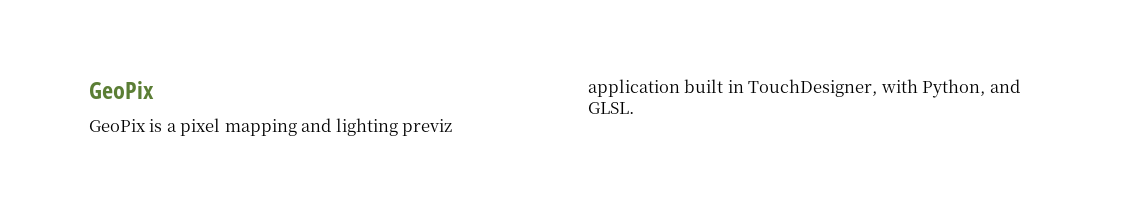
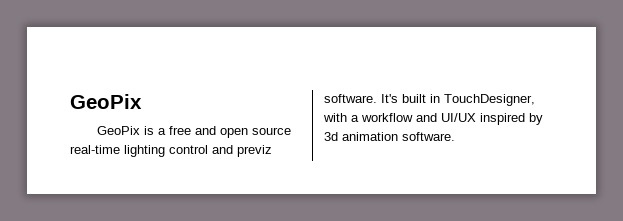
- GeoPix is a pixel mapping and lighting previz application built in TouchDesigner, with Python, and GLSL.
+ GeoPix is a free and open source real-time lighting control and previz software. It's built in TouchDesigner, with a workflow and UI/UX inspired by 3d animation software.

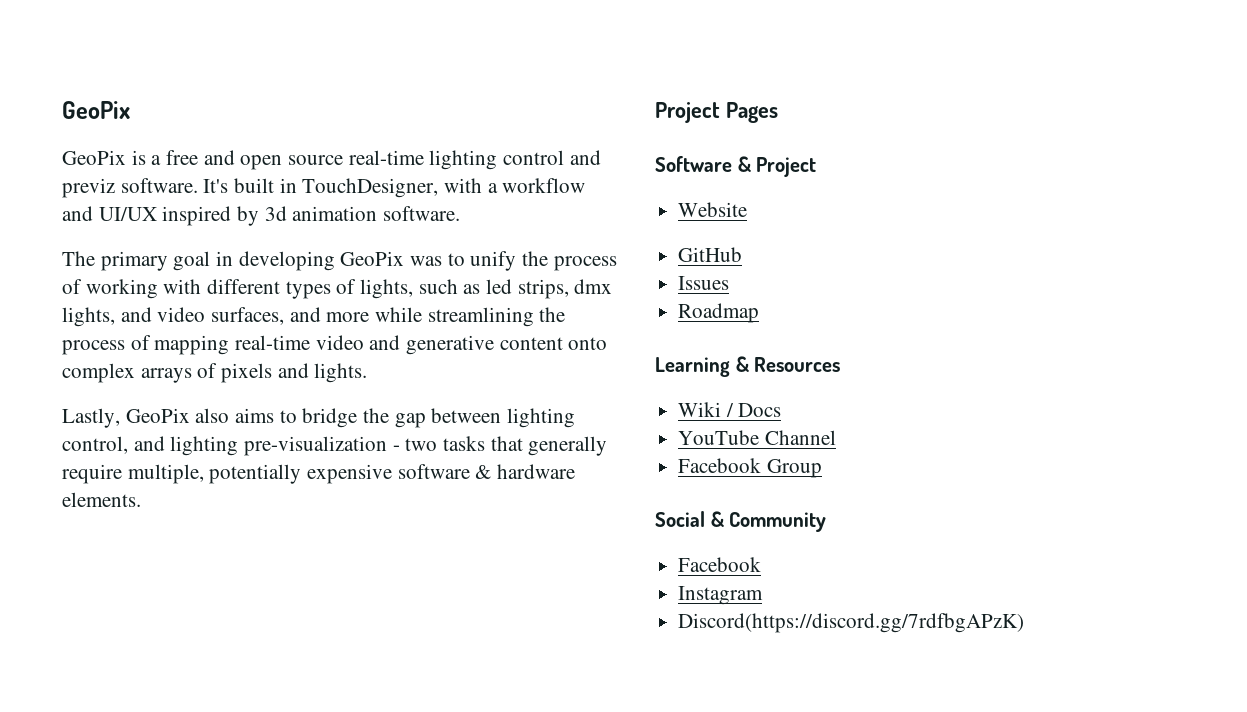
+ The primary goal in developing GeoPix was to unify the process of working with different types of lights, such as led strips, dmx lights, and video surfaces, and more while streamlining the process of mapping real-time video and generative content onto complex arrays of pixels and lights.
+ Lastly, GeoPix also aims to bridge the gap between lighting control, and lighting pre-visualization - two tasks that generally require multiple, potentially expensive software & hardware elements.
+ Project Pages
+ Software & Project
+ Website
+ GitHub
+ Issues
+ Roadmap
+ Learning & Resources
+ Wiki / Docs
+ YouTube Channel
+ Facebook Group
+ Social & Community
+ Facebook
+ Instagram
+ Discord(https://discord.gg/7rdfbgAPzK)

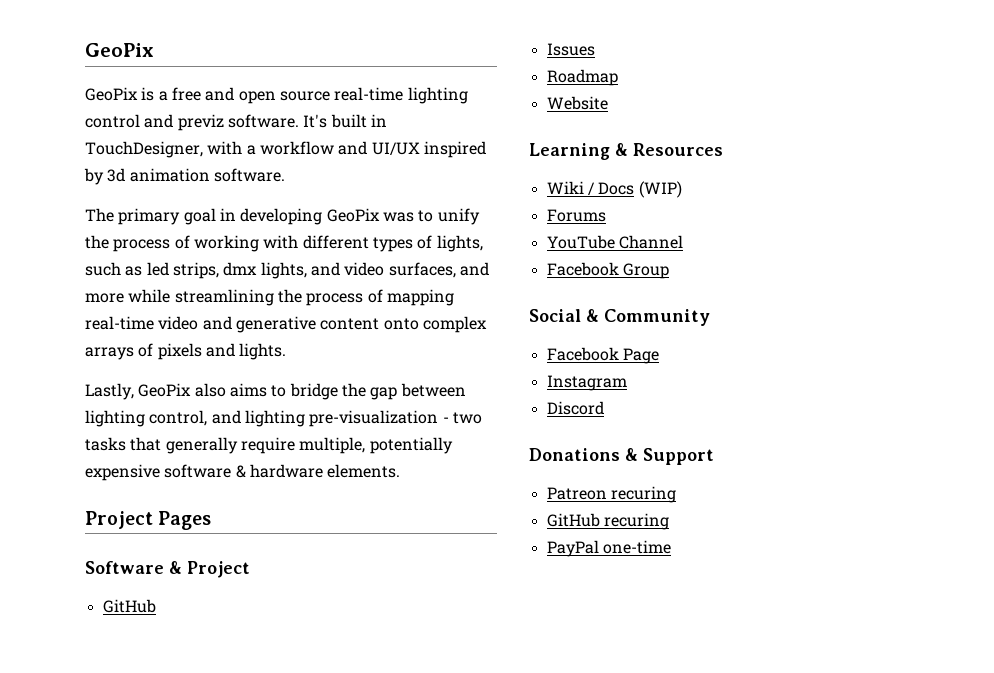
- Website
+ Website
- Wiki / Docs
+ Wiki / Docs (WIP)
+ Forums
  Social & Community
- Facebook
+ Facebook Page
- Discord(https://discord.gg/7rdfbgAPzK)
+ Discord
+ Donations & Support
+ Patreon recuring
+ GitHub recuring
+ PayPal one-time

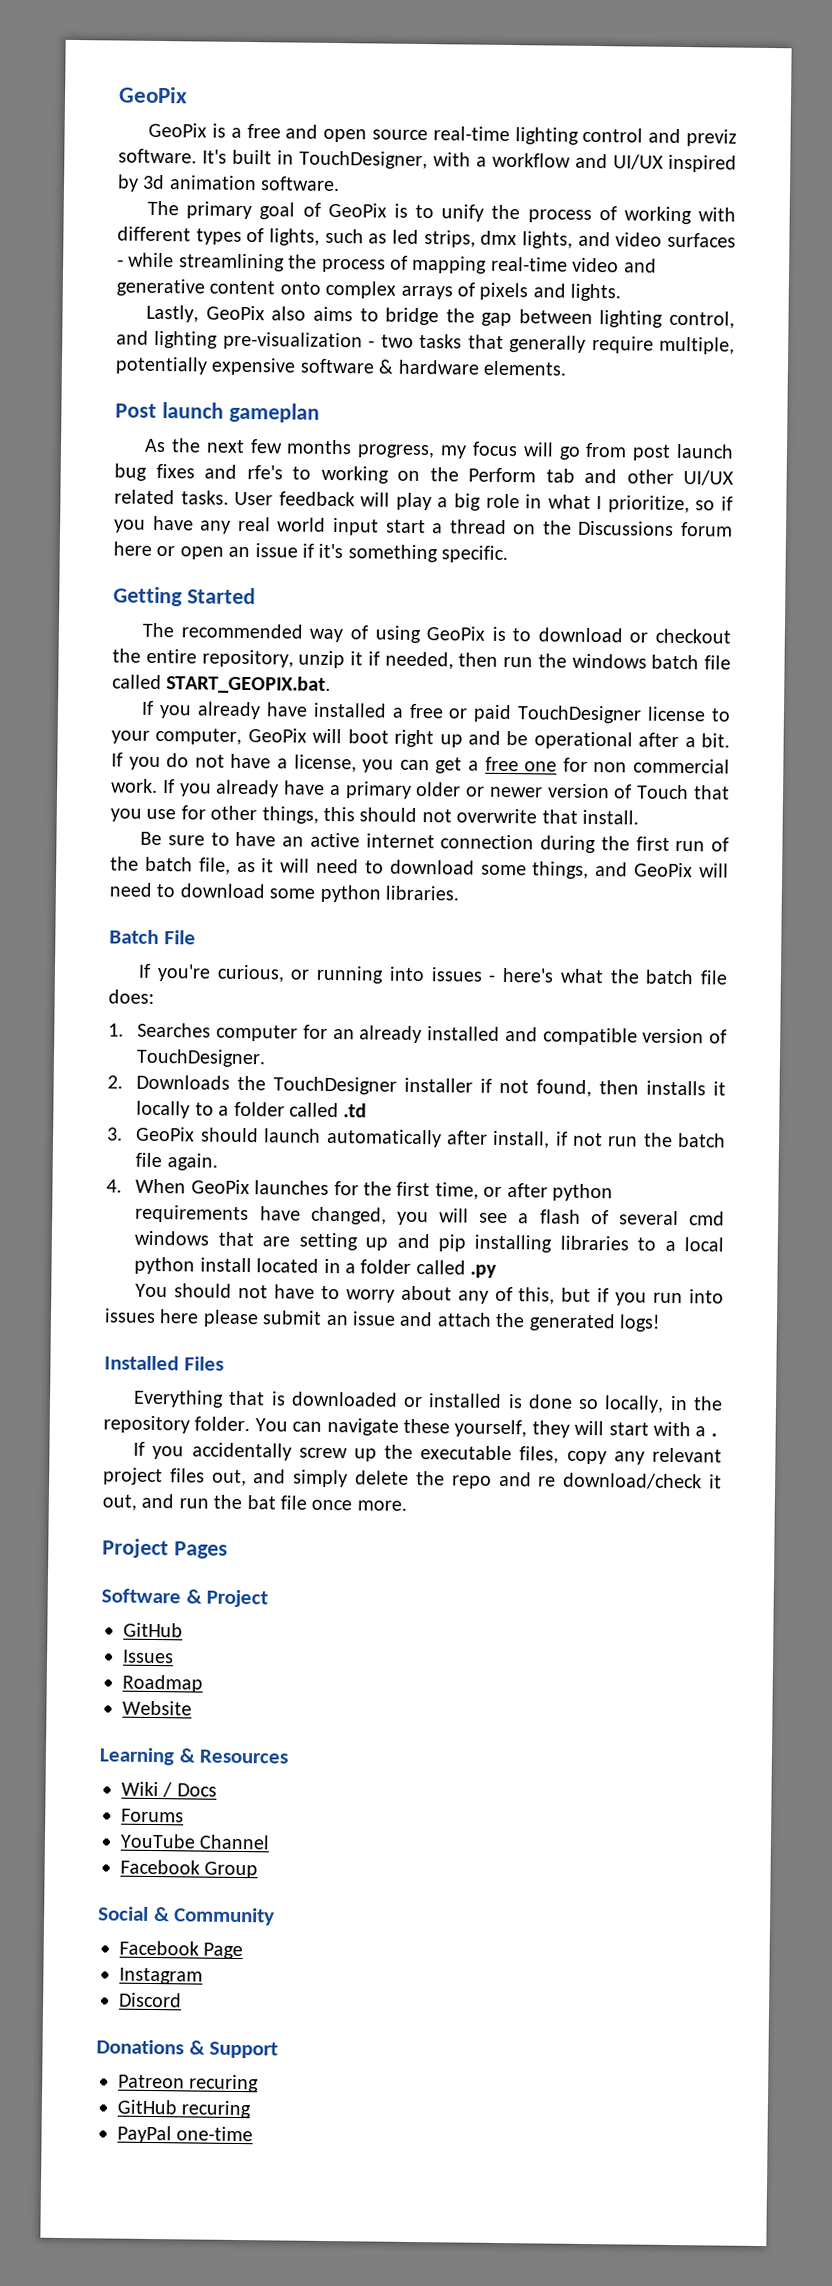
- The primary goal in developing GeoPix was to unify the process of working with different types of lights, such as led strips, dmx lights, and video surfaces, and more while streamlining the process of mapping real-time video and generative content onto complex arrays of pixels and lights.
+ The primary goal of GeoPix is to unify the process of working with different types of lights, such as led strips, dmx lights, and video surfaces - while streamlining the process of mapping real-time video and generative content onto complex arrays of pixels and lights.
+ Post launch gameplan
+ As the next few months progress, my focus will go from post launch bug fixes and rfe's to working on the Perform tab and other UI/UX related tasks. User feedback will play a big role in what I prioritize, so if you have any real world input start a thread on the Discussions forum here or open an issue if it's something specific.
+ Getting Started
+ The recommended way of using GeoPix is to download or checkout the entire repository, unzip it if needed, then run the windows batch file called START_GEOPIX.bat.
+ If you already have installed a free or paid TouchDesigner license to your computer, GeoPix will boot right up and be operational after a bit. If you do not have a license, you can get a free one for non commercial work. If you already have a primary older or newer version of Touch that you use for other things, this should not overwrite that install.
+ Be sure to have an active internet connection during the first run of the batch file, as it will need to download some things, and GeoPix will need to download some python libraries.
+ Batch File
+ If you're curious, or running into issues - here's what the batch file does:
+ 1. Searches computer for an already installed and compatible version of TouchDesigner.
+ 2. Downloads the TouchDesigner installer if not found, then installs it locally to a folder called .td
+ 3. GeoPix should launch automatically after install, if not run the batch file again.
+ 4. When GeoPix launches for the first time, or after python requirements have changed, you will see a flash of several cmd windows that are setting up and pip installing libraries to a local python install located in a folder called .py
+ You should not have to worry about any of this, but if you run into issues here please submit an issue and attach the generated logs!
+ Installed Files
+ Everything that is downloaded or installed is done so locally, in the repository folder. You can navigate these yourself, they will start with a .
+ If you accidentally screw up the executable files, copy any relevant project files out, and simply delete the repo and re download/check it out, and run the bat file once more.
- Wiki / Docs (WIP)
+ Wiki / Docs

